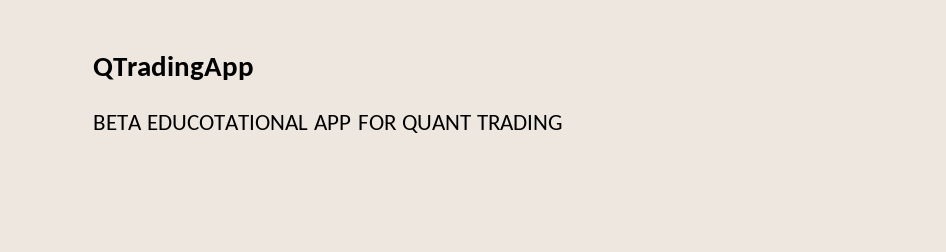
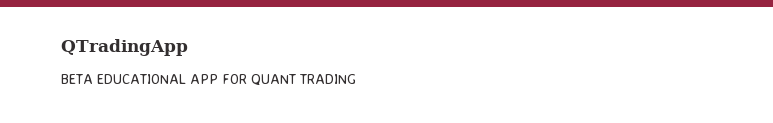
- BETA EDUCOTATIONAL APP FOR QUANT TRADING
+ BETA EDUCATIONAL APP FOR QUANT TRADING

